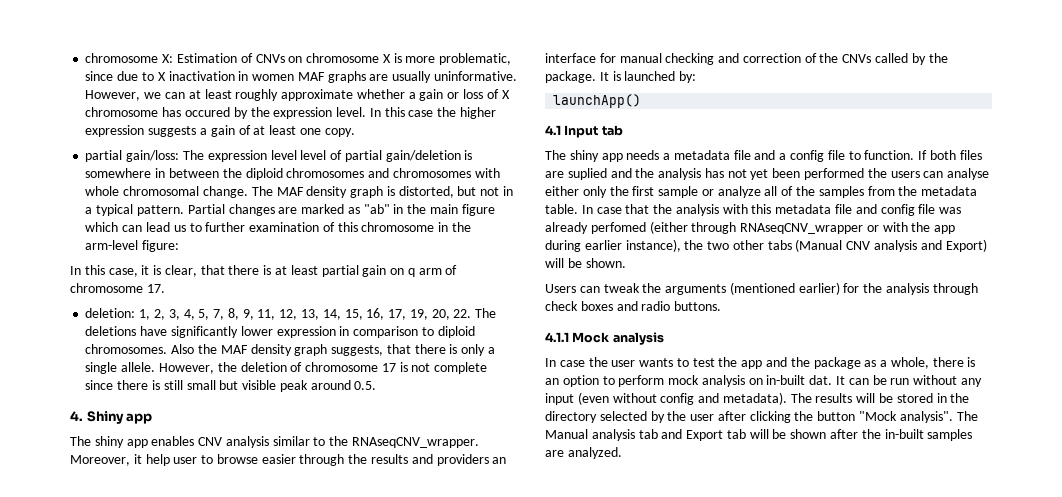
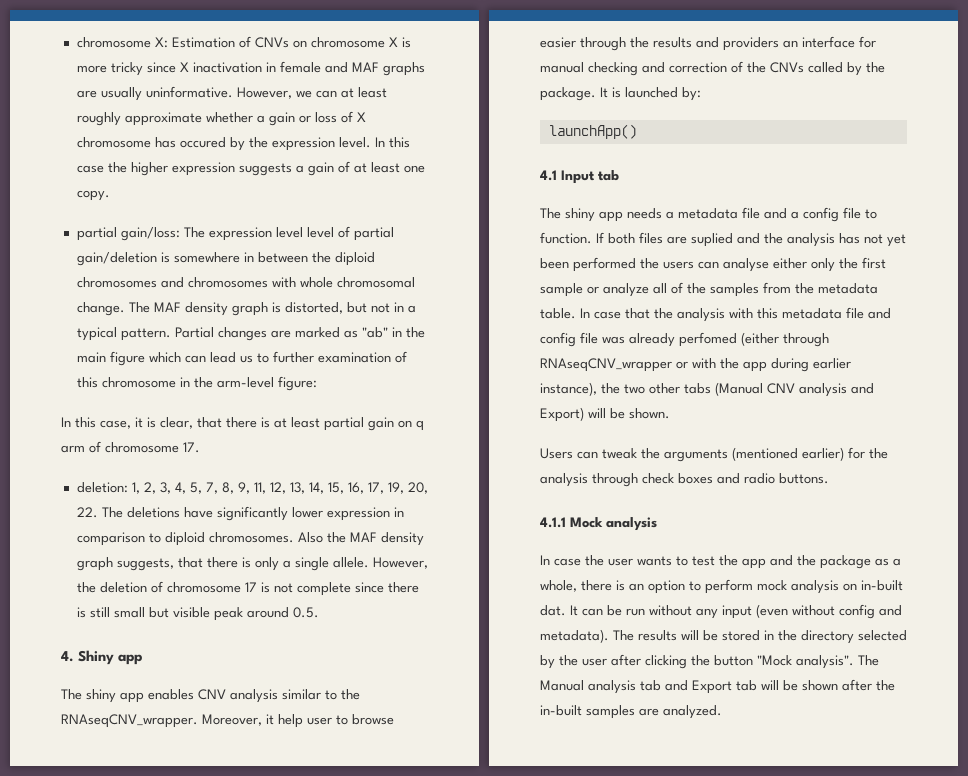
- chromosome X: Estimation of CNVs on chromosome X is more problematic, since due to X inactivation in women MAF graphs are usually uninformative.
+ chromosome X: Estimation of CNVs on chromosome X is more tricky since X inactivation in female and MAF graphs are usually uninformative.

